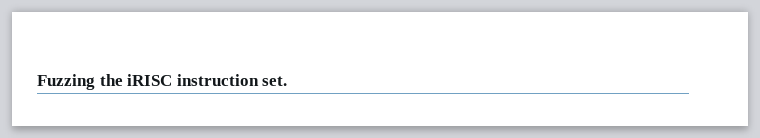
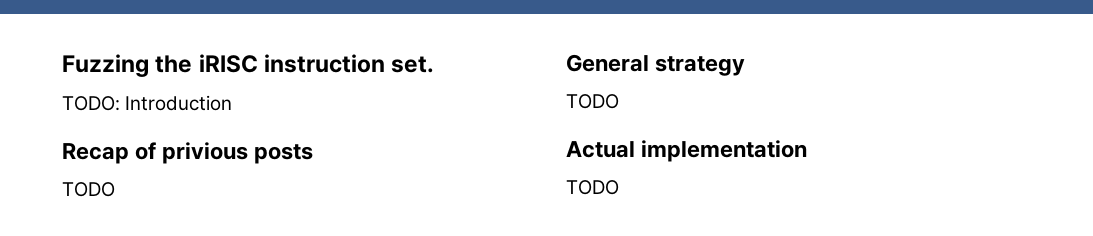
+ TODO: Introduction
+ Recap of privious posts
+ TODO
+ General strategy
+ TODO
+ Actual implementation
+ TODO

